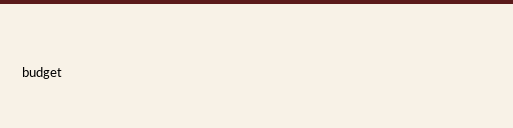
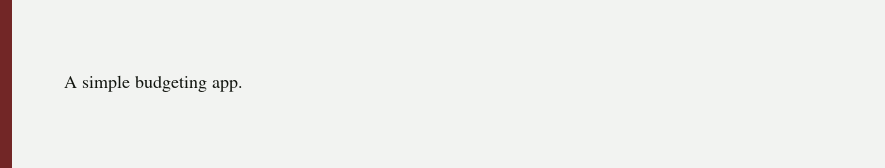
- budget
+ A simple budgeting app.

